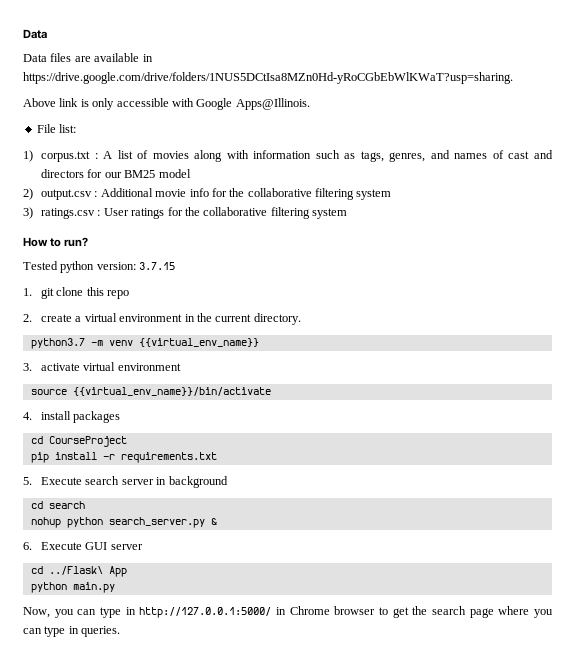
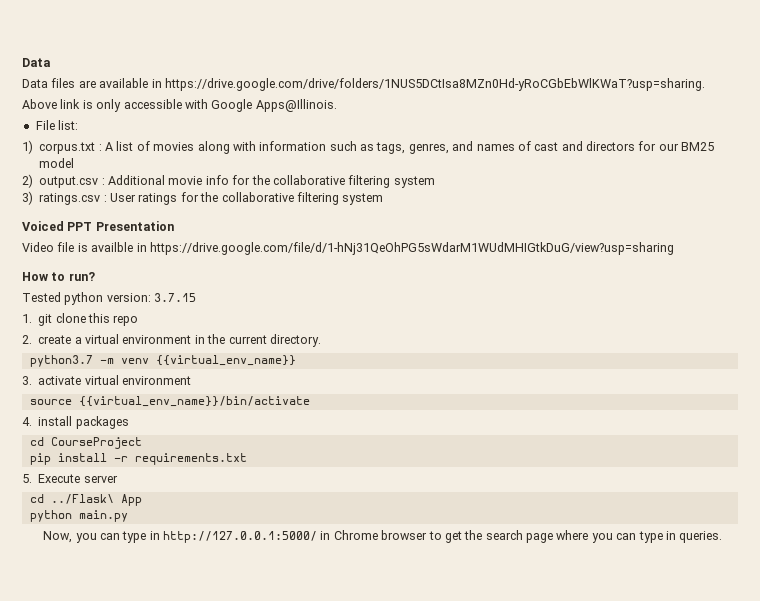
+ Voiced PPT Presentation
+ Video file is availble in https://drive.google.com/file/d/1-hNj31QeOhPG5sWdarM1WUdMHIGtkDuG/view?usp=sharing
- 5. Execute search server in background
- cd search
- nohup python search_server.py &
- 6. Execute GUI server
+ 5. Execute server

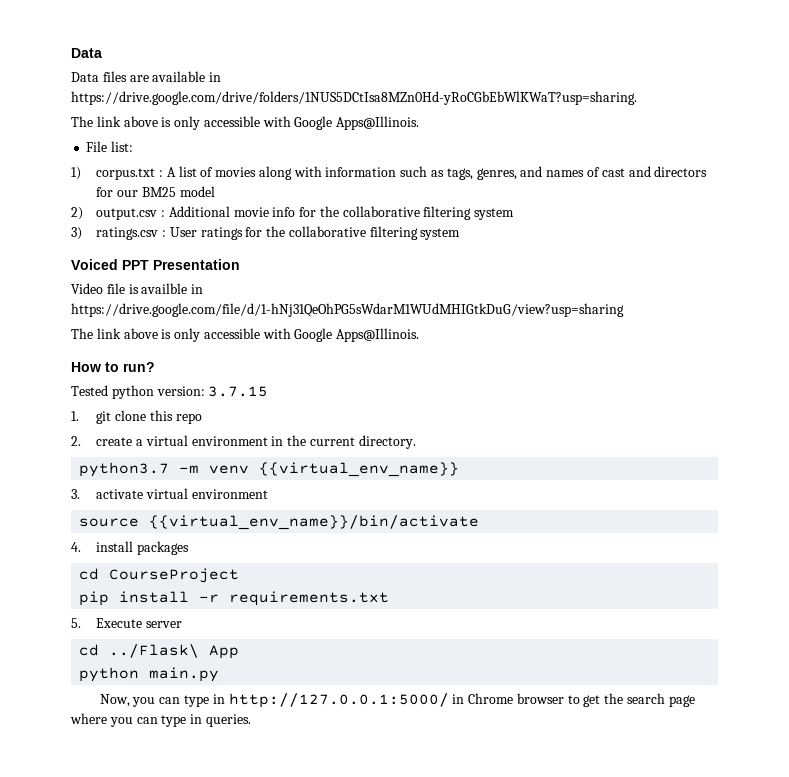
  Data files are available in https://drive.google.com/drive/folders/1NUS5DCtIsa8MZn0Hd-yRoCGbEbWlKWaT?usp=sharing.
- Above link is only accessible with Google Apps@Illinois.
+ The link above is only accessible with Google Apps@Illinois.
  Video file is availble in https://drive.google.com/file/d/1-hNj31QeOhPG5sWdarM1WUdMHIGtkDuG/view?usp=sharing
+ The link above is only accessible with Google Apps@Illinois.

